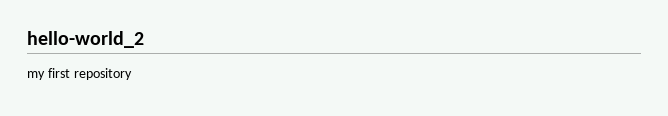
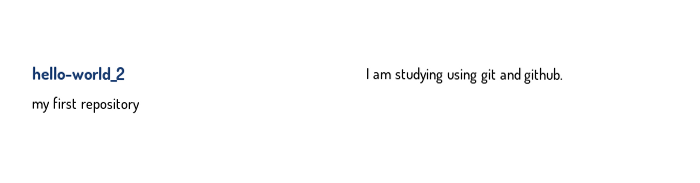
+ I am studying using git and github.

